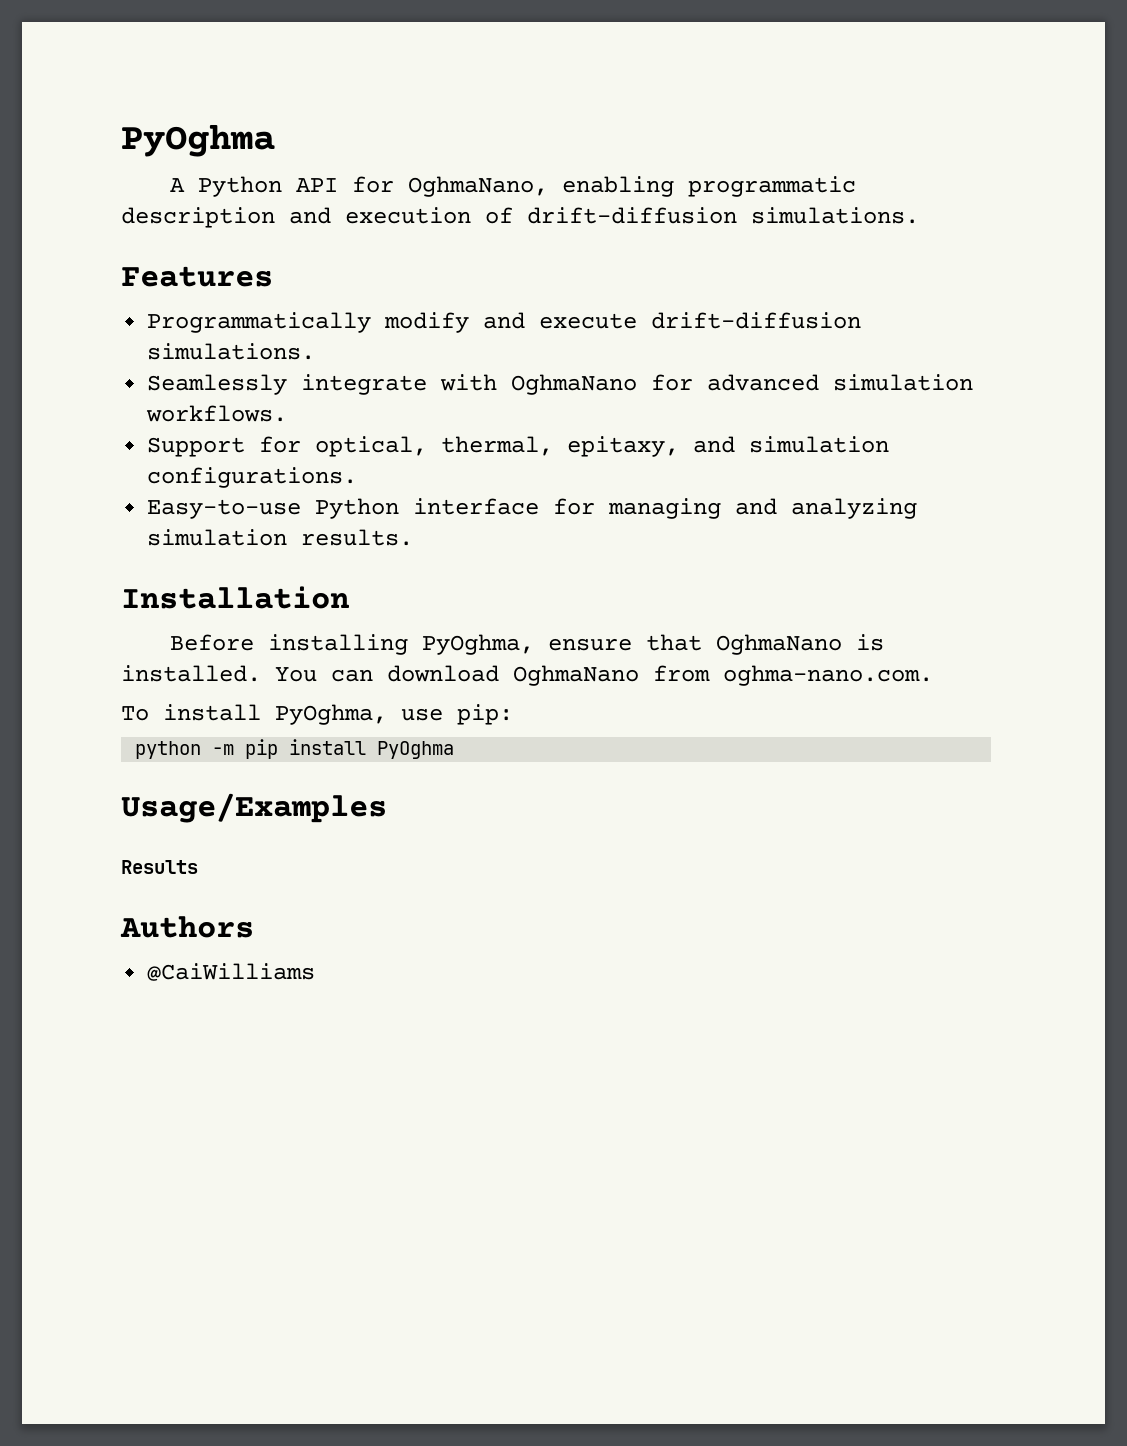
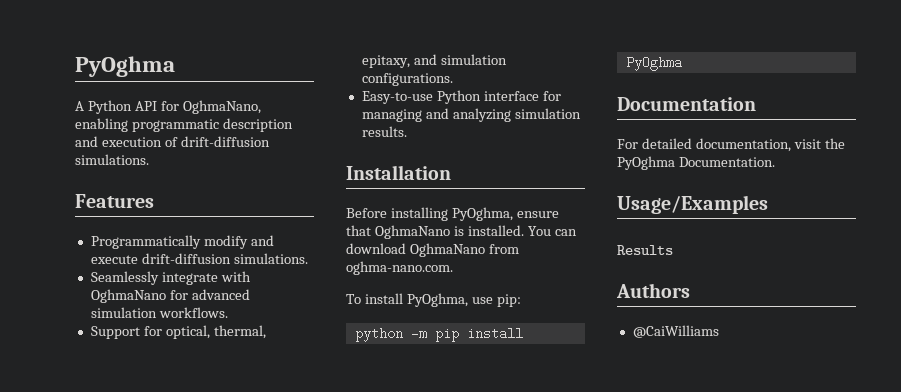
+ Documentation
+ For detailed documentation, visit the PyOghma Documentation.

